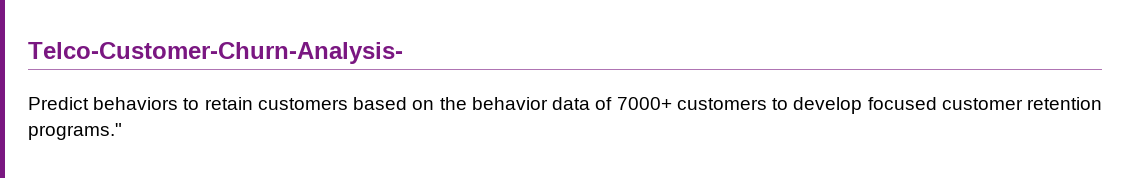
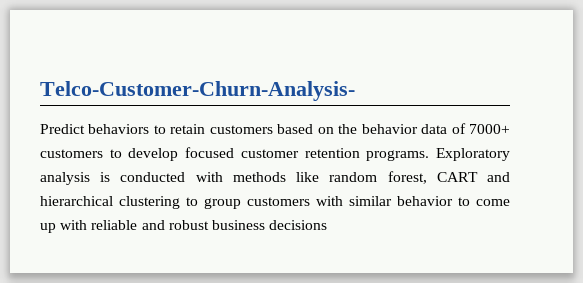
- Predict behaviors to retain customers based on the behavior data of 7000+ customers to develop focused customer retention programs."
+ Predict behaviors to retain customers based on the behavior data of 7000+ customers to develop focused customer retention programs. Exploratory analysis is conducted with methods like random forest, CART and hierarchical clustering to group customers with similar behavior to come up with reliable and robust business decisions

